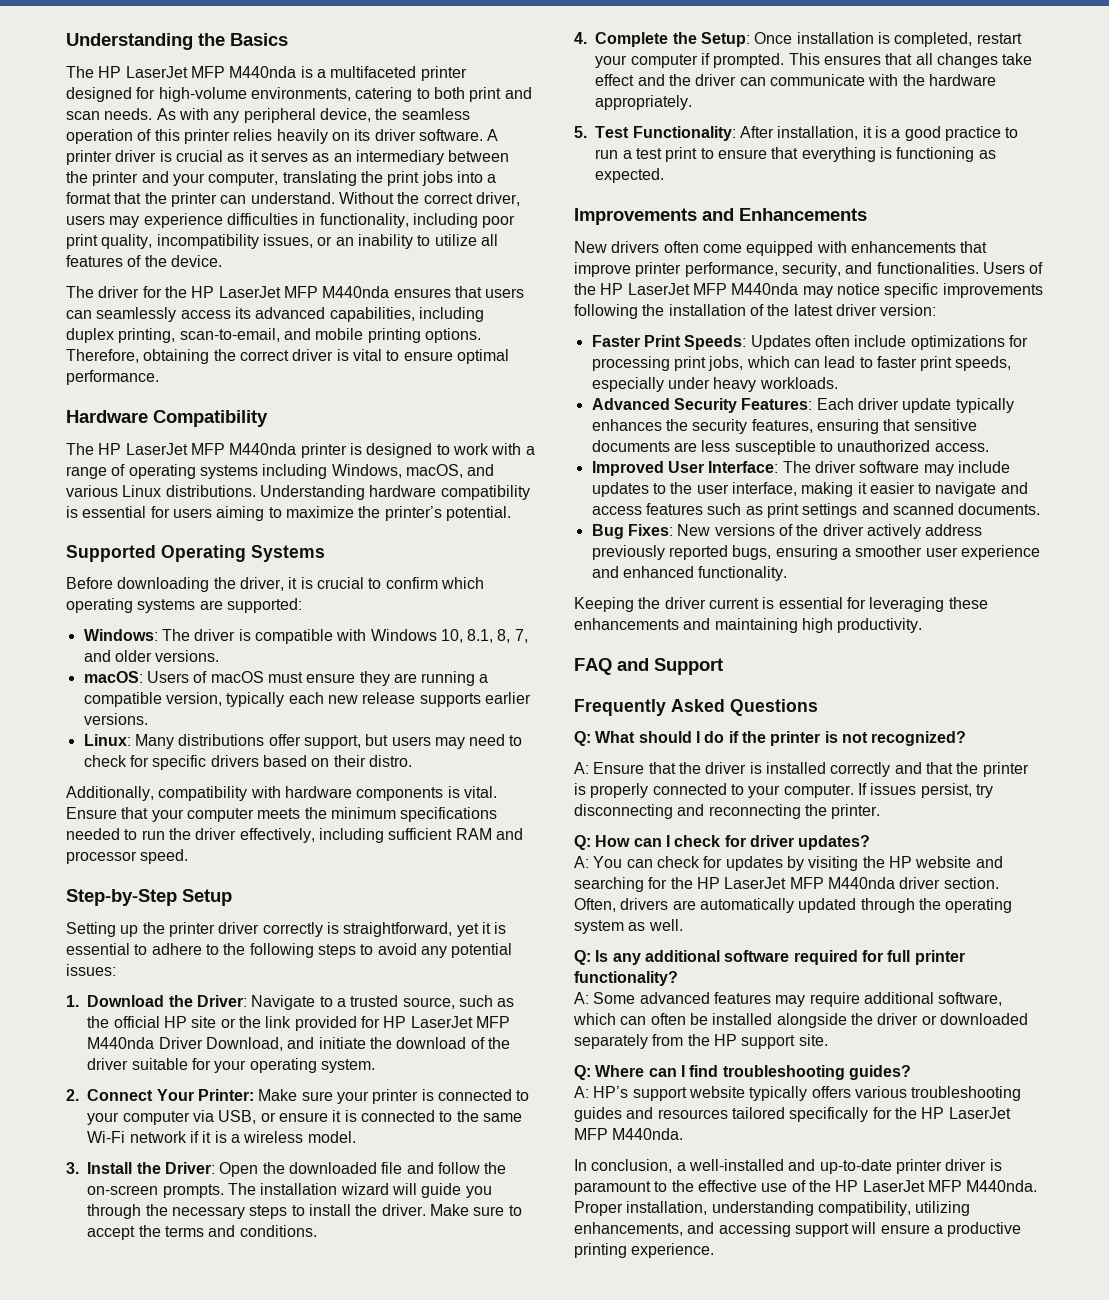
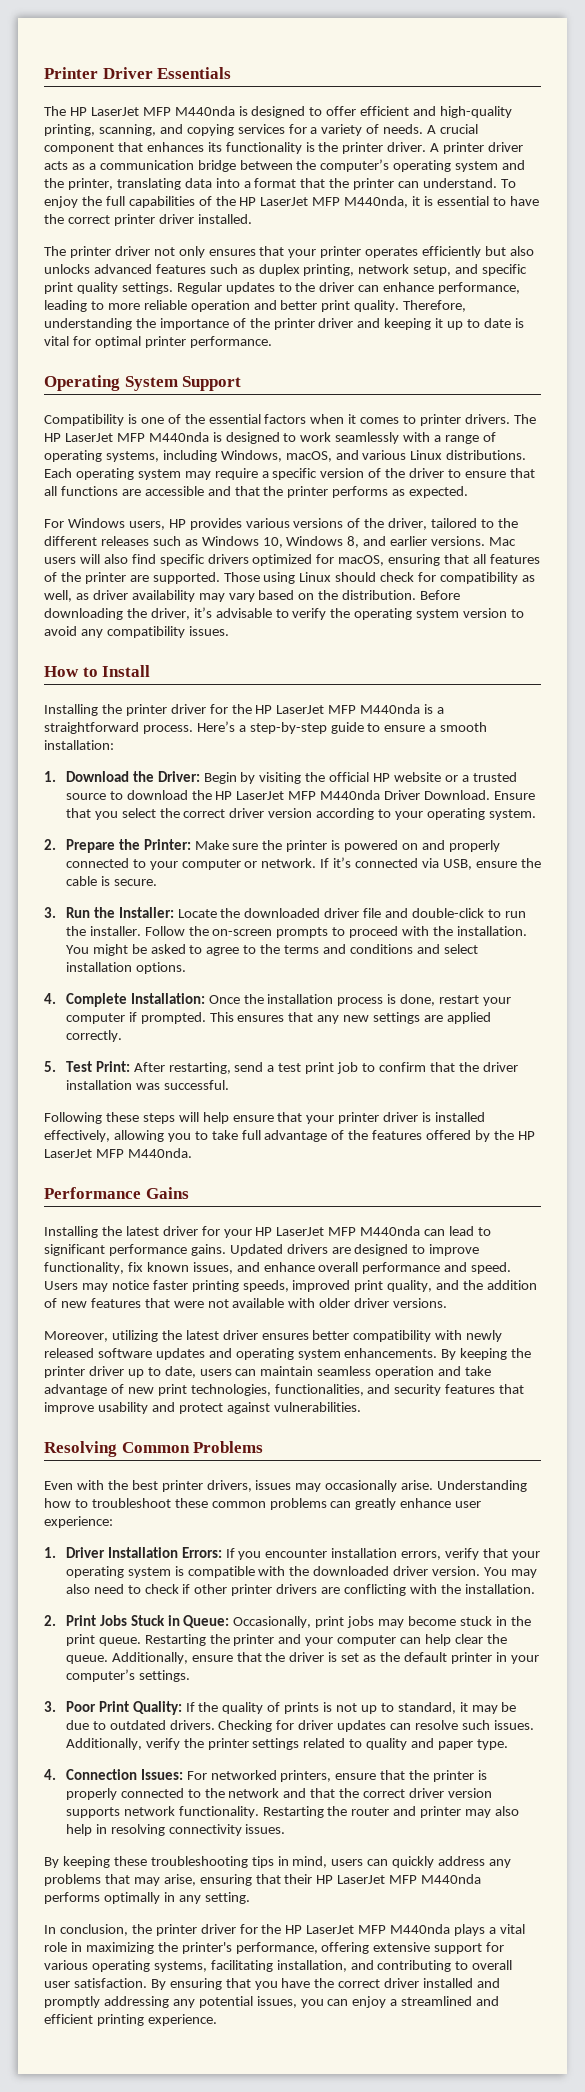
- Understanding the Basics
- The HP LaserJet MFP M440nda is a multifaceted printer designed for high-volume environments, catering to both print and scan needs. As with any peripheral device, the seamless operation of this printer relies heavily on its driver software. A printer driver is crucial as it serves as an intermediary between the printer and your computer, translating the print jobs into a format that the printer can understand.
+ Printer Driver Essentials
+ The HP LaserJet MFP M440nda is designed to offer efficient and high-quality printing, scanning, and copying services for a variety of needs. A crucial component that enhances its functionality is the printer driver. A printer driver acts as a communication bridge between the computer’s operating system and the printer, translating data into a format that the printer can understand.
- Without the correct driver, users may experience difficulties in functionality, including poor print quality, incompatibility issues, or an inability to utilize all features of the device.
- The driver for the HP LaserJet MFP M440nda ensures that users can seamlessly access its advanced capabilities, including duplex printing, scan-to-email, and mobile printing options. Therefore, obtaining the correct driver is vital to ensure optimal performance.
- Hardware Compatibility
- The HP LaserJet MFP M440nda printer is designed to work with a range of operating systems including Windows, macOS, and various Linux distributions. Understanding hardware compatibility is essential for users aiming to maximize the printer’s potential.
- Supported Operating Systems
- Before downloading the driver, it is crucial to confirm which operating systems are supported:
- Windows: The driver is compatible with Windows 10, 8.1, 8, 7, and older versions.
- macOS: Users of macOS must ensure they are running a compatible version, typically each new release supports earlier versions.
- Linux: Many distributions offer support, but users may need to check for specific drivers based on their distro.
- Additionally, compatibility with hardware components is vital. Ensure that your computer meets the minimum specifications needed to run the driver effectively, including sufficient RAM and processor speed.
- Step-by-Step Setup
- Setting up the printer driver correctly is straightforward, yet it is essential to adhere to the following steps to avoid any potential issues:
- 1. Download the Driver: Navigate to a trusted source, such as the official HP site or the link provided for HP LaserJet MFP M440nda Driver Download, and initiate the download of the driver suitable for your operating system.
+ To enjoy the full capabilities of the HP LaserJet MFP M440nda, it is essential to have the correct printer driver installed.
+ The printer driver not only ensures that your printer operates efficiently but also unlocks advanced features such as duplex printing, network setup, and specific print quality settings. Regular updates to the driver can enhance performance, leading to more reliable operation and better print quality. Therefore, understanding the importance of the printer driver and keeping it up to date is vital for optimal printer performance.
+ Operating System Support
+ Compatibility is one of the essential factors when it comes to printer drivers. The HP LaserJet MFP M440nda is designed to work seamlessly with a range of operating systems, including Windows, macOS, and various Linux distributions. Each operating system may require a specific version of the driver to ensure that all functions are accessible and that the printer performs as expected.
+ For Windows users, HP provides various versions of the driver, tailored to the different releases such as Windows 10, Windows 8, and earlier versions. Mac users will also find specific drivers optimized for macOS, ensuring that all features of the printer are supported. Those using Linux should check for compatibility as well, as driver availability may vary based on the distribution. Before downloading the driver, it’s advisable to verify the operating system version to avoid any compatibility issues.
+ How to Install
+ Installing the printer driver for the HP LaserJet MFP M440nda is a straightforward process. Here’s a step-by-step guide to ensure a smooth installation:
+ 1. Download the Driver: Begin by visiting the official HP website or a trusted source to download the HP LaserJet MFP M440nda Driver Download. Ensure that you select the correct driver version according to your operating system.
- 2. Connect Your Printer: Make sure your printer is connected to your computer via USB, or ensure it is connected to the same Wi-Fi network if it is a wireless model.
- 3. Install the Driver: Open the downloaded file and follow the on-screen prompts. The installation wizard will guide you through the necessary steps to install the driver. Make sure to accept the terms and conditions.
- 4. Complete the Setup: Once installation is completed, restart your computer if prompted.
+ 2. Prepare the Printer: Make sure the printer is powered on and properly connected to your computer or network. If it’s connected via USB, ensure the cable is secure.
+ 3. Run the Installer: Locate the downloaded driver file and double-click to run the installer. Follow the on-screen prompts to proceed with the installation. You might be asked to agree to the terms and conditions and select installation options.
+ 4. Complete Installation: Once the installation process is done, restart your computer if prompted.
- This ensures that all changes take effect and the driver can communicate with the hardware appropriately.
- 5. Test Functionality: After installation, it is a good practice to run a test print to ensure that everything is functioning as expected.
- Improvements and Enhancements
- New drivers often come equipped with enhancements that improve printer performance, security, and functionalities. Users of the HP LaserJet MFP M440nda may notice specific improvements following the installation of the latest driver version:
- Faster Print Speeds: Updates often include optimizations for processing print jobs, which can lead to faster print speeds, especially under heavy workloads.
- Advanced Security Features: Each driver update typically enhances the security features, ensuring that sensitive documents are less susceptible to unauthorized access.
- Improved User Interface: The driver software may include updates to the user interface, making it easier to navigate and access features such as print settings and scanned documents.
- Bug Fixes: New versions of the driver actively address previously reported bugs, ensuring a smoother user experience and enhanced functionality.
- Keeping the driver current is essential for leveraging these enhancements and maintaining high productivity.
- FAQ and Support
- Frequently Asked Questions
- Q: What should I do if the printer is not recognized?
- A: Ensure that the driver is installed correctly and that the printer is properly connected to your computer. If issues persist, try disconnecting and reconnecting the printer.
- Q: How can I check for driver updates?
- A: You can check for updates by visiting the HP website and searching for the HP LaserJet MFP M440nda driver section. Often, drivers are automatically updated through the operating system as well.
- Q: Is any additional software required for full printer functionality?
- A: Some advanced features may require additional software, which can often be installed alongside the driver or downloaded separately from the HP support site.
- Q: Where can I find troubleshooting guides?
- A: HP’s support website typically offers various troubleshooting guides and resources tailored specifically for the HP LaserJet MFP M440nda.
- In conclusion, a well-installed and up-to-date printer driver is paramount to the effective use of the HP LaserJet MFP M440nda. Proper installation, understanding compatibility, utilizing enhancements, and accessing support will ensure a productive printing experience.
+ This ensures that any new settings are applied correctly.
+ 5. Test Print: After restarting, send a test print job to confirm that the driver installation was successful.
+ Following these steps will help ensure that your printer driver is installed effectively, allowing you to take full advantage of the features offered by the HP LaserJet MFP M440nda.
+ Performance Gains
+ Installing the latest driver for your HP LaserJet MFP M440nda can lead to significant performance gains. Updated drivers are designed to improve functionality, fix known issues, and enhance overall performance and speed. Users may notice faster printing speeds, improved print quality, and the addition of new features that were not available with older driver versions.
+ Moreover, utilizing the latest driver ensures better compatibility with newly released software updates and operating system enhancements. By keeping the printer driver up to date, users can maintain seamless operation and take advantage of new print technologies, functionalities, and security features that improve usability and protect against vulnerabilities.
+ Resolving Common Problems
+ Even with the best printer drivers, issues may occasionally arise. Understanding how to troubleshoot these common problems can greatly enhance user experience:
+ 1. Driver Installation Errors: If you encounter installation errors, verify that your operating system is compatible with the downloaded driver version. You may also need to check if other printer drivers are conflicting with the installation.
+ 2. Print Jobs Stuck in Queue: Occasionally, print jobs may become stuck in the print queue. Restarting the printer and your computer can help clear the queue. Additionally, ensure that the driver is set as the default printer in your computer’s settings.
+ 3. Poor Print Quality: If the quality of prints is not up to standard, it may be due to outdated drivers. Checking for driver updates can resolve such issues. Additionally, verify the printer settings related to quality and paper type.
+ 4. Connection Issues: For networked printers, ensure that the printer is properly connected to the network and that the correct driver version supports network functionality. Restarting the router and printer may also help in resolving connectivity issues.
+ By keeping these troubleshooting tips in mind, users can quickly address any problems that may arise, ensuring that their HP LaserJet MFP M440nda performs optimally in any setting.
+ In conclusion, the printer driver for the HP LaserJet MFP M440nda plays a vital role in maximizing the printer's performance, offering extensive support for various operating systems, facilitating installation, and contributing to overall user satisfaction. By ensuring that you have the correct driver installed and promptly addressing any potential issues, you can enjoy a streamlined and efficient printing experience.

